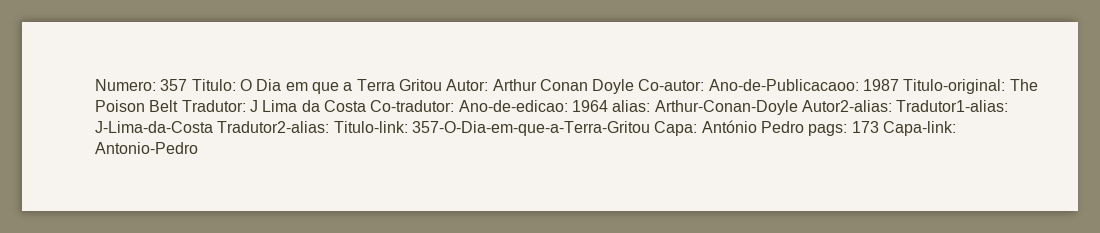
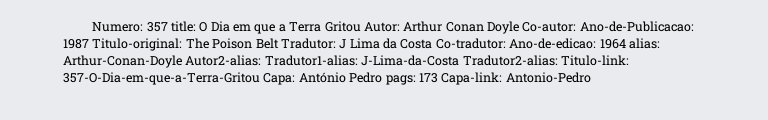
- Numero: 357 Titulo: O Dia em que a Terra Gritou Autor: Arthur Conan Doyle Co-autor: Ano-de-Publicacaoo: 1987 Titulo-original: The Poison Belt Tradutor: J Lima da Costa Co-tradutor: Ano-de-edicao: 1964 alias: Arthur-Conan-Doyle Autor2-alias: Tradutor1-alias: J-Lima-da-Costa Tradutor2-alias: Titulo-link: 357-O-Dia-em-que-a-Terra-Gritou Capa: António Pedro pags: 173 Capa-link: Antonio-Pedro
+ Numero: 357 title: O Dia em que a Terra Gritou Autor: Arthur Conan Doyle Co-autor: Ano-de-Publicacao: 1987 Titulo-original: The Poison Belt Tradutor: J Lima da Costa Co-tradutor: Ano-de-edicao: 1964 alias: Arthur-Conan-Doyle Autor2-alias: Tradutor1-alias: J-Lima-da-Costa Tradutor2-alias: Titulo-link: 357-O-Dia-em-que-a-Terra-Gritou Capa: António Pedro pags: 173 Capa-link: Antonio-Pedro

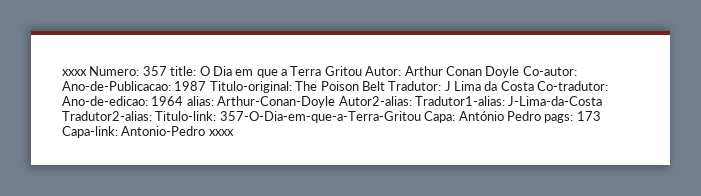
- Numero: 357 title: O Dia em que a Terra Gritou Autor: Arthur Conan Doyle Co-autor: Ano-de-Publicacao: 1987 Titulo-original: The Poison Belt Tradutor: J Lima da Costa Co-tradutor: Ano-de-edicao: 1964 alias: Arthur-Conan-Doyle Autor2-alias: Tradutor1-alias: J-Lima-da-Costa Tradutor2-alias: Titulo-link: 357-O-Dia-em-que-a-Terra-Gritou Capa: António Pedro pags: 173 Capa-link: Antonio-Pedro
+ xxxx Numero: 357 title: O Dia em que a Terra Gritou Autor: Arthur Conan Doyle Co-autor: Ano-de-Publicacao: 1987 Titulo-original: The Poison Belt Tradutor: J Lima da Costa Co-tradutor: Ano-de-edicao: 1964 alias: Arthur-Conan-Doyle Autor2-alias: Tradutor1-alias: J-Lima-da-Costa Tradutor2-alias: Titulo-link: 357-O-Dia-em-que-a-Terra-Gritou Capa: António Pedro pags: 173 Capa-link: Antonio-Pedro xxxx

